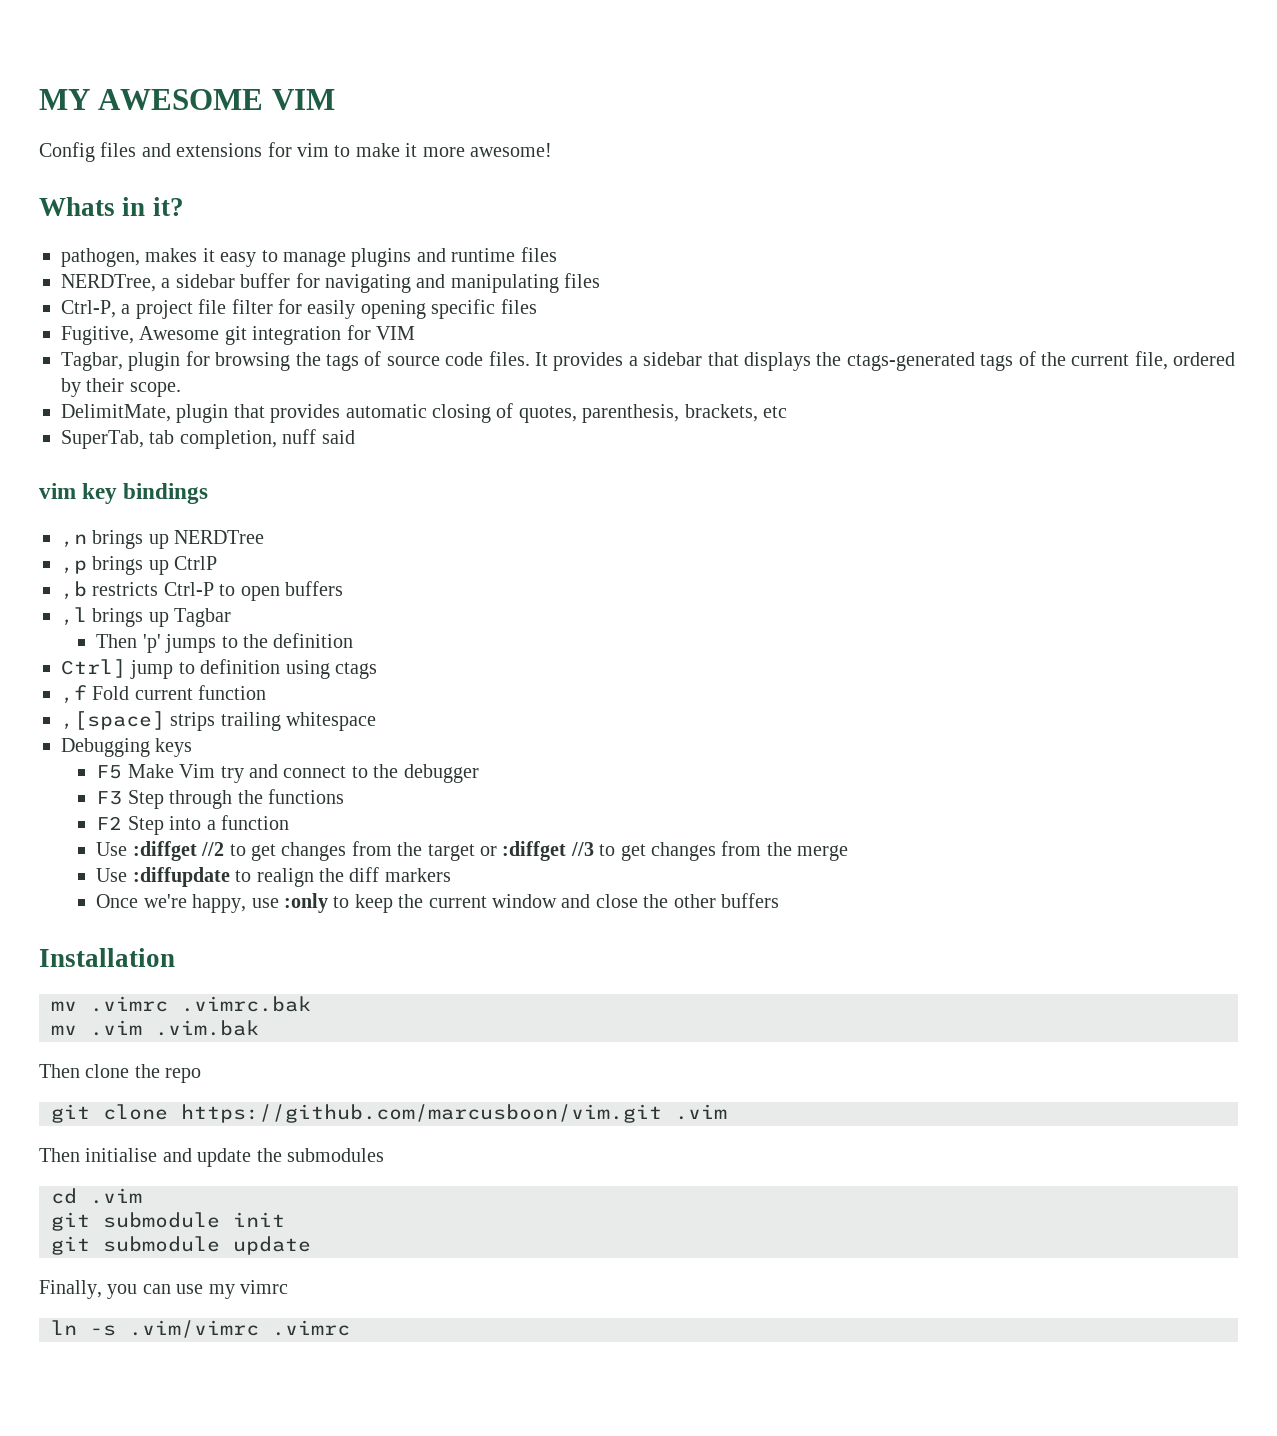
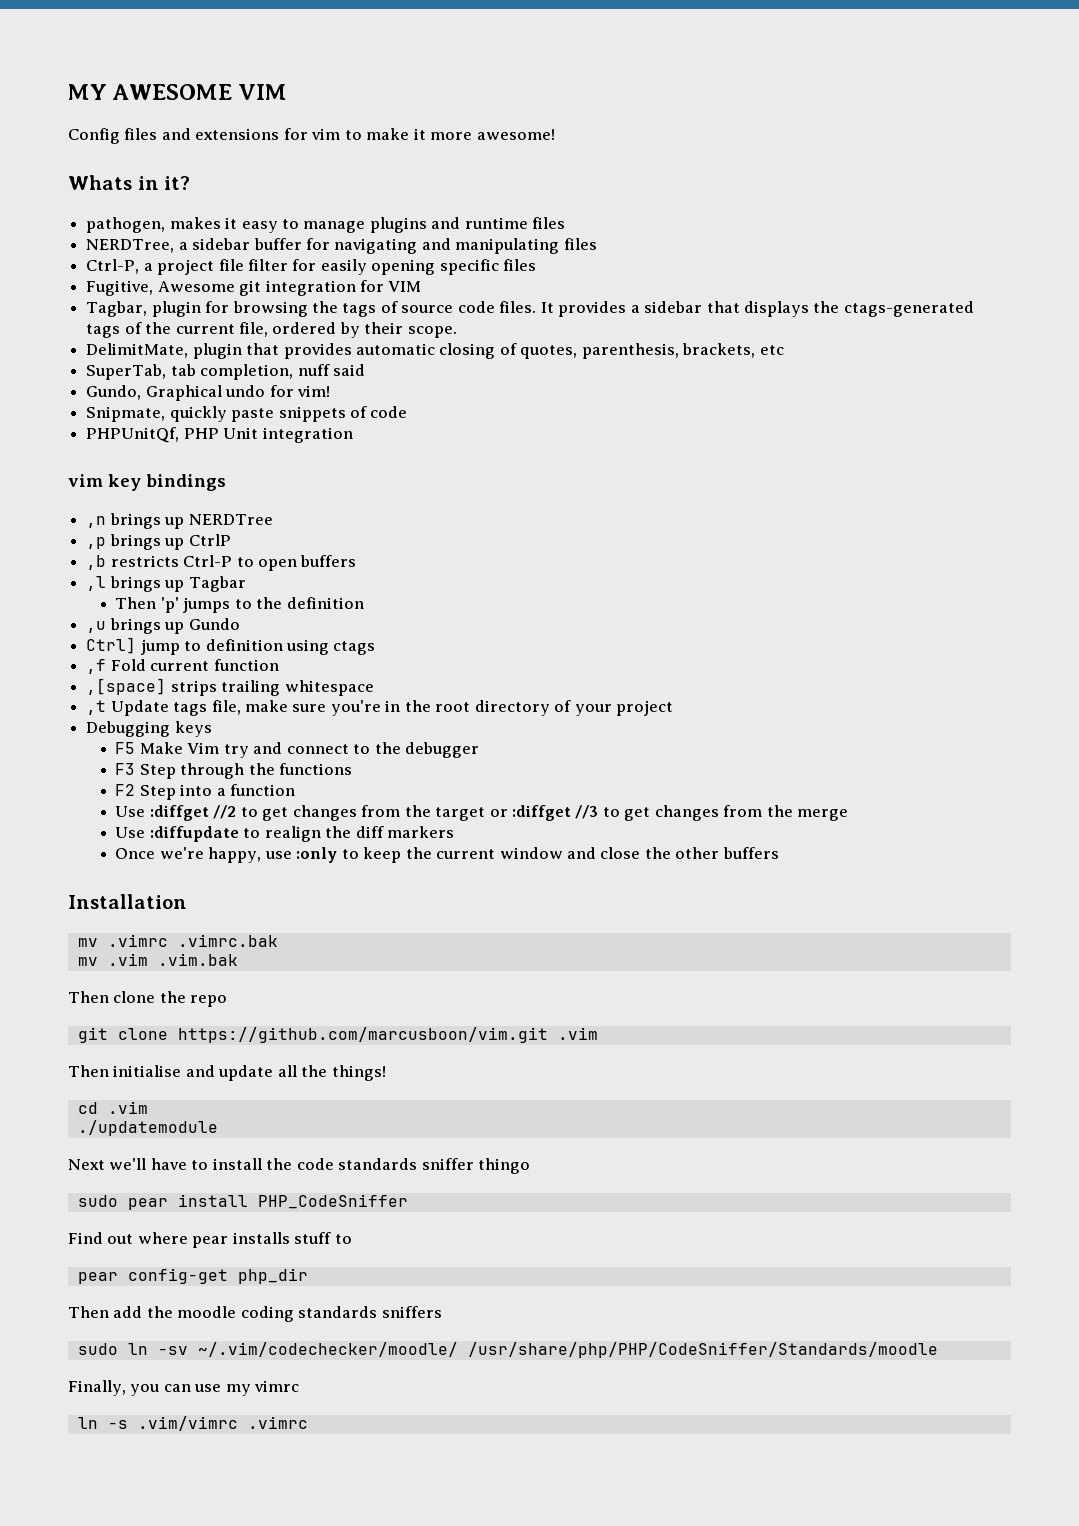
+ Gundo, Graphical undo for vim!
+ Snipmate, quickly paste snippets of code
+ PHPUnitQf, PHP Unit integration
+ ,u brings up Gundo
+ ,t Update tags file, make sure you're in the root directory of your project
- Then initialise and update the submodules
+ Then initialise and update all the things!
- git submodule init
- git submodule update
+ ./updatemodule
+ Next we'll have to install the code standards sniffer thingo
+ sudo pear install PHP_CodeSniffer
+ Find out where pear installs stuff to
+ pear config-get php_dir
+ Then add the moodle coding standards sniffers
+ sudo ln -sv ~/.vim/codechecker/moodle/ /usr/share/php/PHP/CodeSniffer/Standards/moodle

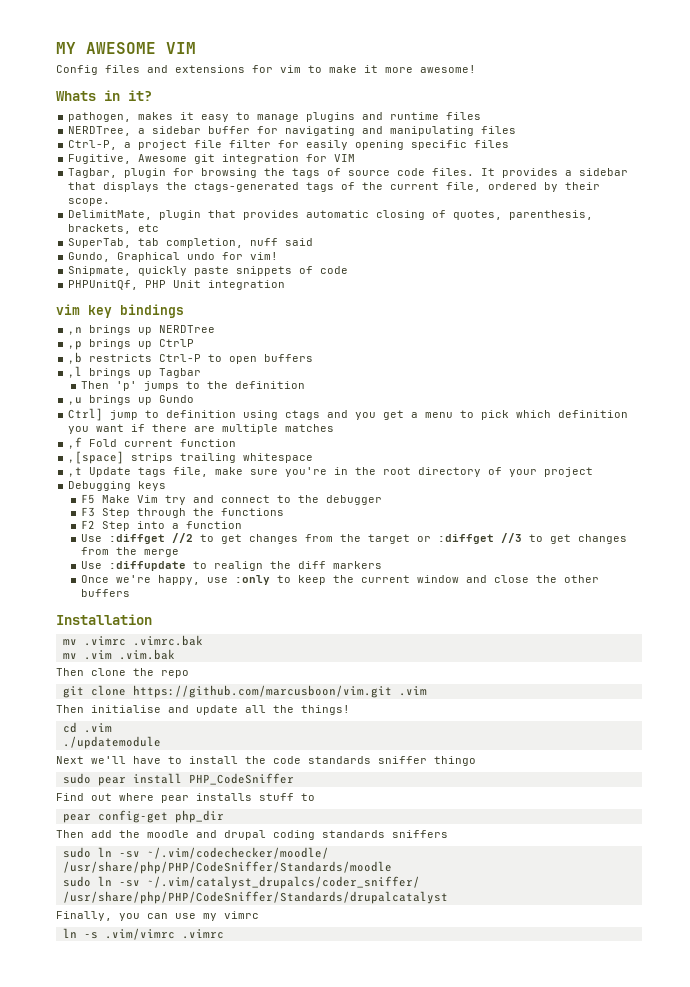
- Ctrl] jump to definition using ctags
+ Ctrl] jump to definition using ctags and you get a menu to pick which definition you want if there are multiple matches
- Then add the moodle coding standards sniffers
+ Then add the moodle and drupal coding standards sniffers
+ sudo ln -sv ~/.vim/catalyst_drupalcs/coder_sniffer/ /usr/share/php/PHP/CodeSniffer/Standards/drupalcatalyst

